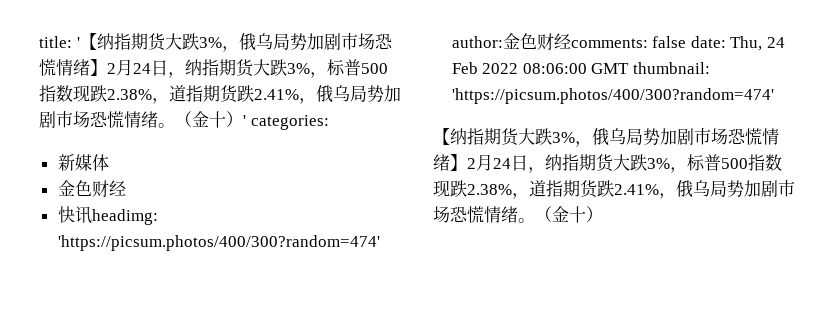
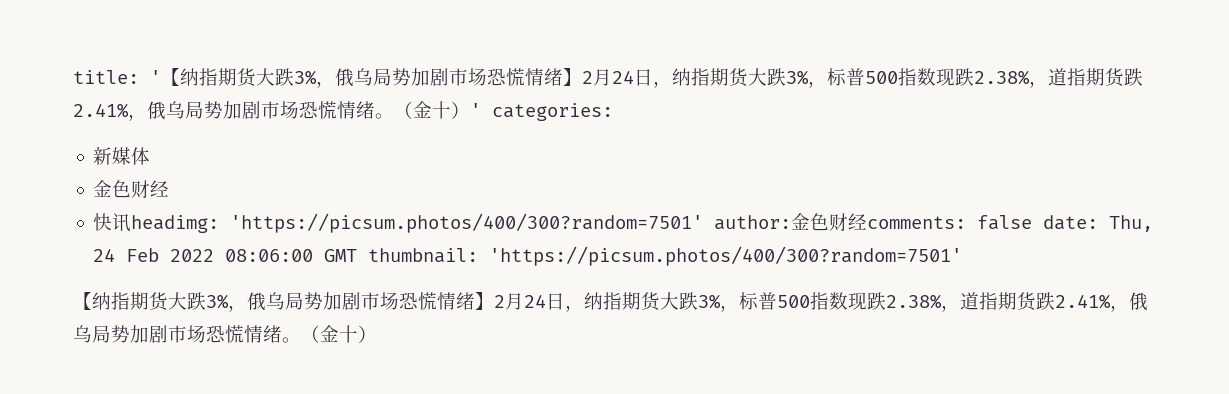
- 快讯headimg: 'https://picsum.photos/400/300?random=474' author:金色财经comments: false date: Thu, 24 Feb 2022 08:06:00 GMT thumbnail: 'https://picsum.photos/400/300?random=474'
+ 快讯headimg: 'https://picsum.photos/400/300?random=7501' author:金色财经comments: false date: Thu, 24 Feb 2022 08:06:00 GMT thumbnail: 'https://picsum.photos/400/300?random=7501'

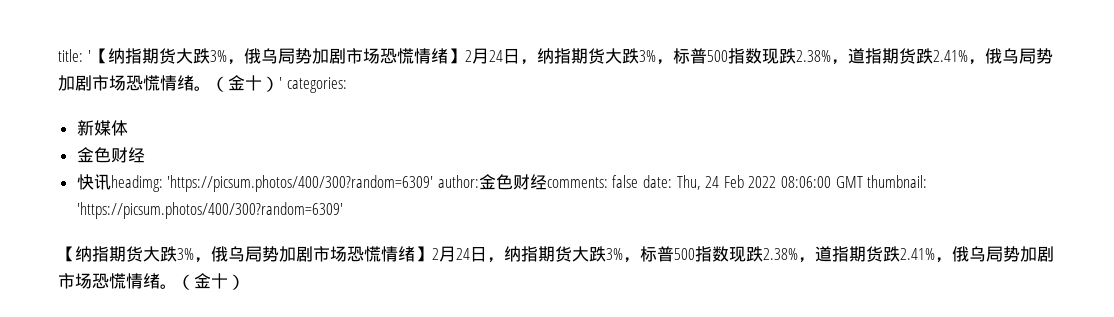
- 快讯headimg: 'https://picsum.photos/400/300?random=7501' author:金色财经comments: false date: Thu, 24 Feb 2022 08:06:00 GMT thumbnail: 'https://picsum.photos/400/300?random=7501'
+ 快讯headimg: 'https://picsum.photos/400/300?random=6309' author:金色财经comments: false date: Thu, 24 Feb 2022 08:06:00 GMT thumbnail: 'https://picsum.photos/400/300?random=6309'

